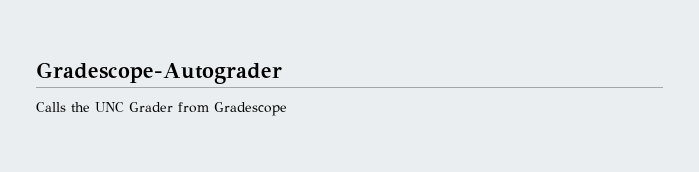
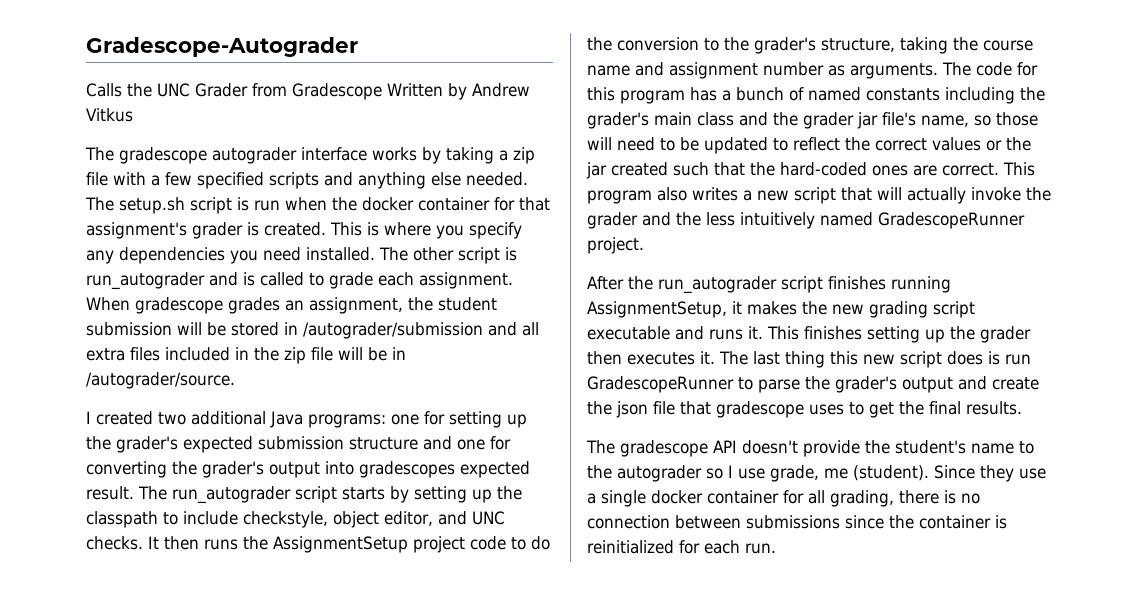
- Calls the UNC Grader from Gradescope
+ Calls the UNC Grader from Gradescope Written by Andrew Vitkus
+ The gradescope autograder interface works by taking a zip file with a few specified scripts and anything else needed. The setup.sh script is run when the docker container for that assignment's grader is created. This is where you specify any dependencies you need installed. The other script is run_autograder and is called to grade each assignment. When gradescope grades an assignment, the student submission will be stored in /autograder/submission and all extra files included in the zip file will be in /autograder/source.
+ I created two additional Java programs: one for setting up the grader's expected submission structure and one for converting the grader's output into gradescopes expected result. The run_autograder script starts by setting up the classpath to include checkstyle, object editor, and UNC checks. It then runs the AssignmentSetup project code to do the conversion to the grader's structure, taking the course name and assignment number as arguments. The code for this program has a bunch of named constants including the grader's main class and the grader jar file's name, so those will need to be updated to reflect the correct values or the jar created such that the hard-coded ones are correct. This program also writes a new script that will actually invoke the grader and the less intuitively named GradescopeRunner project.
+ After the run_autograder script finishes running AssignmentSetup, it makes the new grading script executable and runs it. This finishes setting up the grader then executes it. The last thing this new script does is run GradescopeRunner to parse the grader's output and create the json file that gradescope uses to get the final results.
+ The gradescope API doesn't provide the student's name to the autograder so I use grade, me (student). Since they use a single docker container for all grading, there is no connection between submissions since the container is reinitialized for each run.

